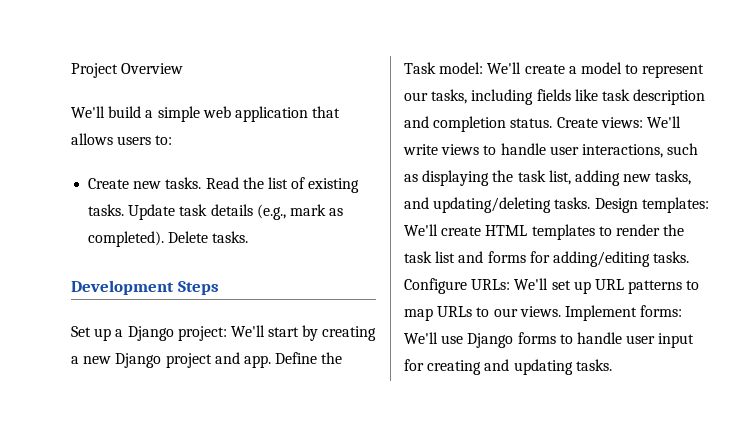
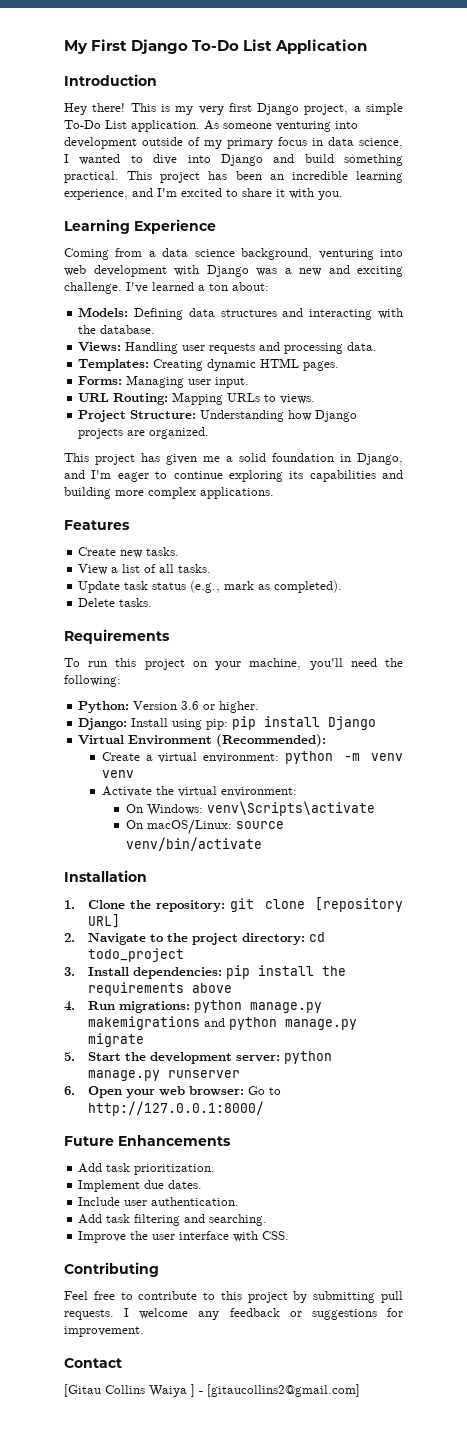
- Project Overview
- We'll build a simple web application that allows users to:
+ My First Django To-Do List Application
+ Introduction
+ Hey there! This is my very first Django project, a simple To-Do List application. As someone venturing into development outside of my primary focus in data science, I wanted to dive into Django and build something practical. This project has been an incredible learning experience, and I'm excited to share it with you.
+ Learning Experience
+ Coming from a data science background, venturing into web development with Django was a new and exciting challenge. I've learned a ton about:
+ Models: Defining data structures and interacting with the database.
+ Views: Handling user requests and processing data.
+ Templates: Creating dynamic HTML pages.
+ Forms: Managing user input.
+ URL Routing: Mapping URLs to views.
+ Project Structure: Understanding how Django projects are organized.
+ This project has given me a solid foundation in Django, and I'm eager to continue exploring its capabilities and building more complex applications.
+ Features
- Create new tasks. Read the list of existing tasks. Update task details (e.g., mark as completed). Delete tasks.
+ Create new tasks.
+ View a list of all tasks.
+ Update task status (e.g., mark as completed).
+ Delete tasks.
- Development Steps
- Set up a Django project: We'll start by creating a new Django project and app. Define the Task model: We'll create a model to represent our tasks, including fields like task description and completion status. Create views: We'll write views to handle user interactions, such as displaying the task list, adding new tasks, and updating/deleting tasks. Design templates: We'll create HTML templates to render the task list and forms for adding/editing tasks. Configure URLs: We'll set up URL patterns to map URLs to our views. Implement forms: We'll use Django forms to handle user input for creating and updating tasks.
+ Requirements
+ To run this project on your machine, you'll need the following:
+ Python: Version 3.6 or higher.
+ Django: Install using pip: pip install Django
+ Virtual Environment (Recommended):
+ Create a virtual environment: python -m venv venv
+ Activate the virtual environment:
+ On Windows: venv\Scripts\activate
+ On macOS/Linux: source venv/bin/activate
+ Installation
+ 1. Clone the repository: git clone [repository URL]
+ 2. Navigate to the project directory: cd todo_project
+ 3. Install dependencies: pip install the requirements above
+ 4. Run migrations: python manage.py makemigrations and python manage.py migrate
+ 5. Start the development server: python manage.py runserver
+ 6. Open your web browser: Go to http://127.0.0.1:8000/
+ Future Enhancements
+ Add task prioritization.
+ Implement due dates.
+ Include user authentication.
+ Add task filtering and searching.
+ Improve the user interface with CSS.
+ Contributing
+ Feel free to contribute to this project by submitting pull requests. I welcome any feedback or suggestions for improvement.
+ Contact
+ [Gitau Collins Waiya ] - [gitaucollins2@gmail.com]

